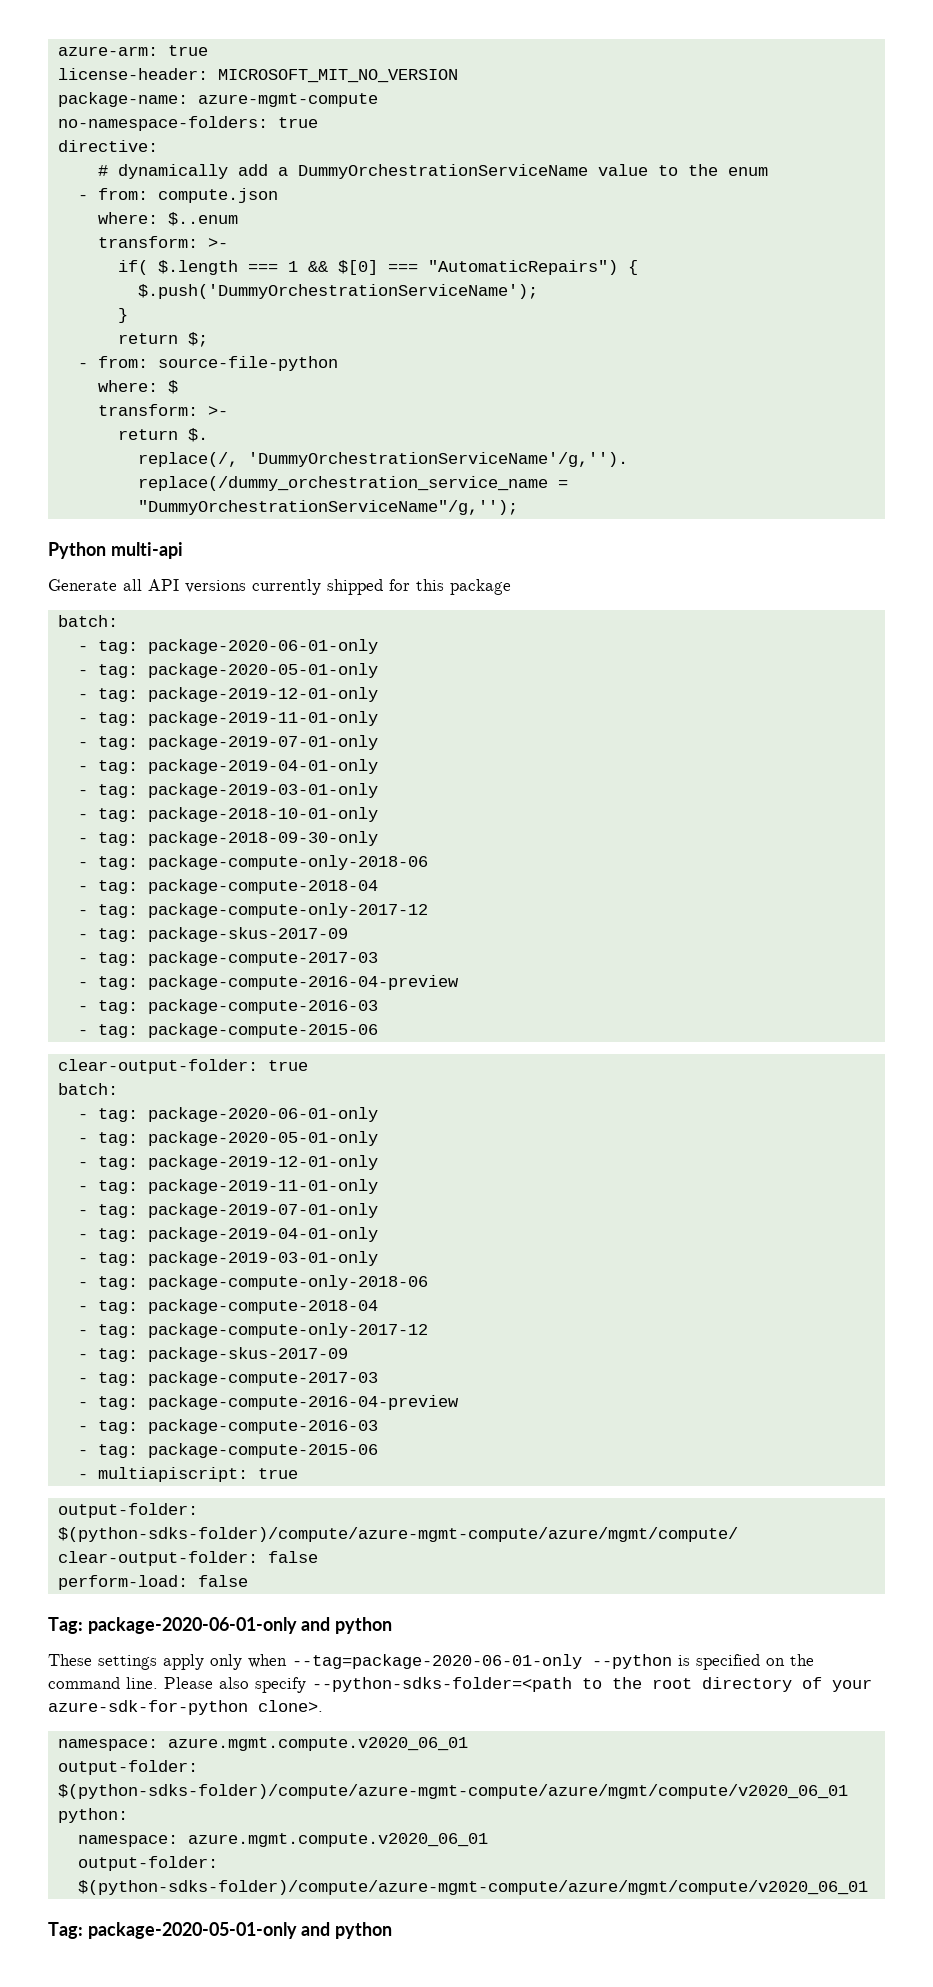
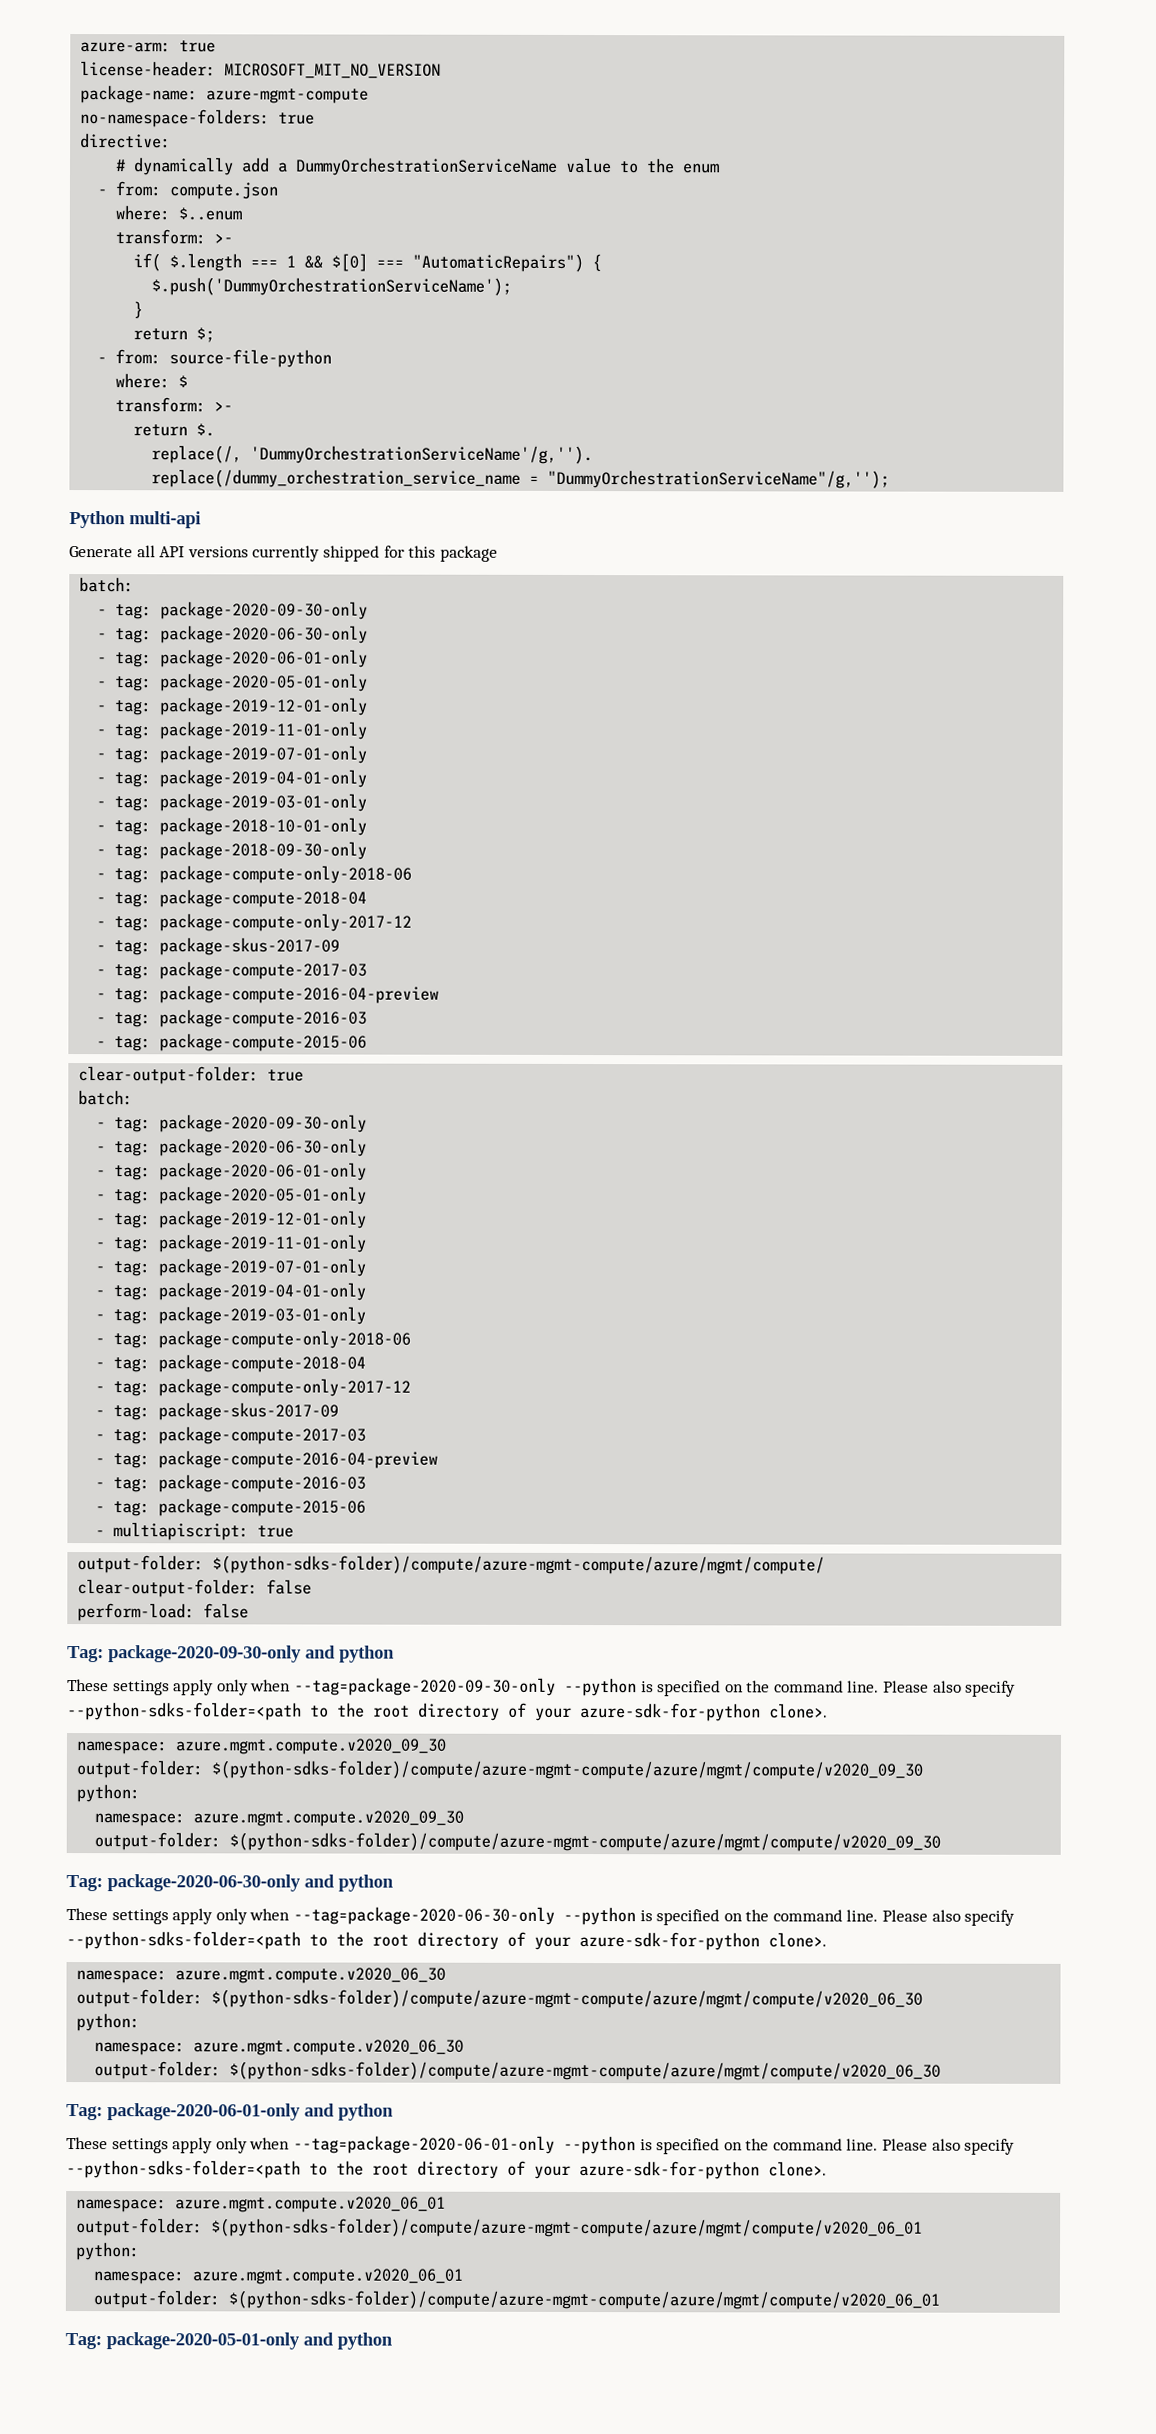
  Generate all API versions currently shipped for this package
  batch:
+ - tag: package-2020-09-30-only
+ - tag: package-2020-06-30-only
  clear-output-folder: true
  batch:
+ - tag: package-2020-09-30-only
+ - tag: package-2020-06-30-only
+ Tag: package-2020-09-30-only and python
+ These settings apply only when --tag=package-2020-09-30-only --python is specified on the command line. Please also specify --python-sdks-folder=<path to the root directory of your azure-sdk-for-python clone>.
+ namespace: azure.mgmt.compute.v2020_09_30
+ output-folder: $(python-sdks-folder)/compute/azure-mgmt-compute/azure/mgmt/compute/v2020_09_30
+ python:
+ namespace: azure.mgmt.compute.v2020_09_30
+ output-folder: $(python-sdks-folder)/compute/azure-mgmt-compute/azure/mgmt/compute/v2020_09_30
+ Tag: package-2020-06-30-only and python
+ These settings apply only when --tag=package-2020-06-30-only --python is specified on the command line. Please also specify --python-sdks-folder=<path to the root directory of your azure-sdk-for-python clone>.
+ namespace: azure.mgmt.compute.v2020_06_30
+ output-folder: $(python-sdks-folder)/compute/azure-mgmt-compute/azure/mgmt/compute/v2020_06_30
+ python:
+ namespace: azure.mgmt.compute.v2020_06_30
+ output-folder: $(python-sdks-folder)/compute/azure-mgmt-compute/azure/mgmt/compute/v2020_06_30

